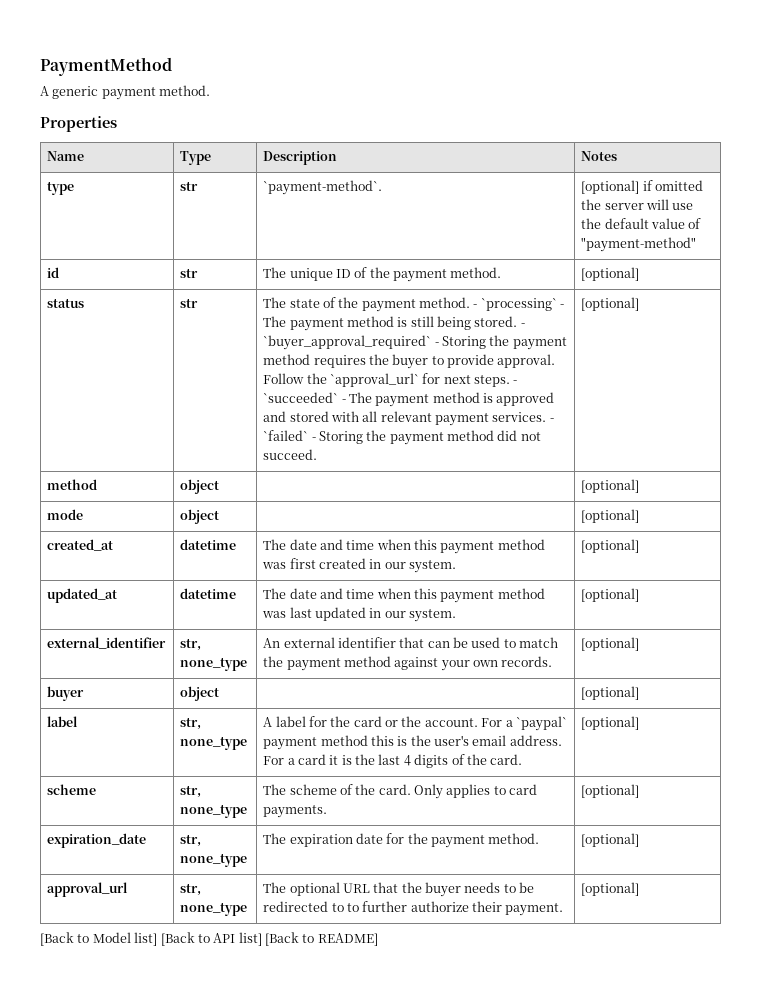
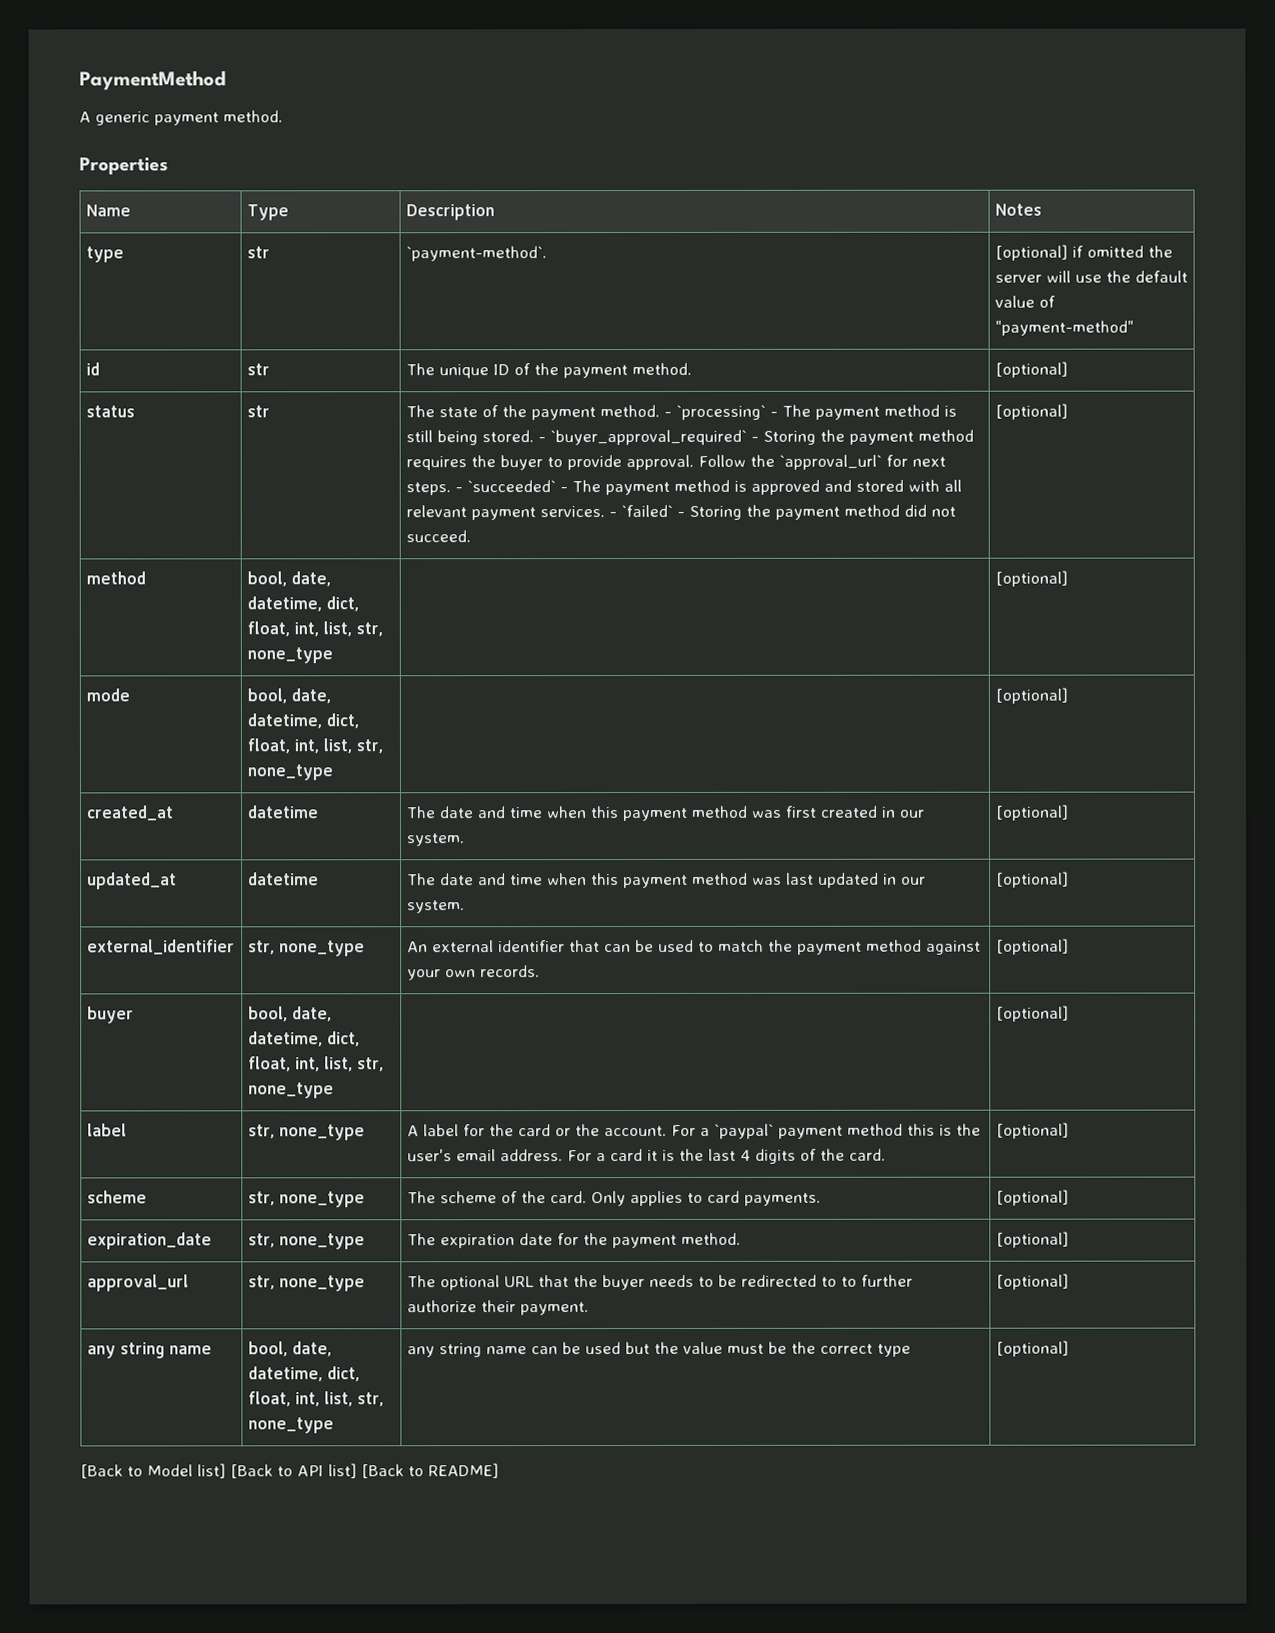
- method | object | | [optional]
- mode | object | | [optional]
+ method | bool, date, datetime, dict, float, int, list, str, none_type | | [optional]
+ mode | bool, date, datetime, dict, float, int, list, str, none_type | | [optional]
- buyer | object | | [optional]
+ buyer | bool, date, datetime, dict, float, int, list, str, none_type | | [optional]
+ any string name | bool, date, datetime, dict, float, int, list, str, none_type | any string name can be used but the value must be the correct type | [optional]

